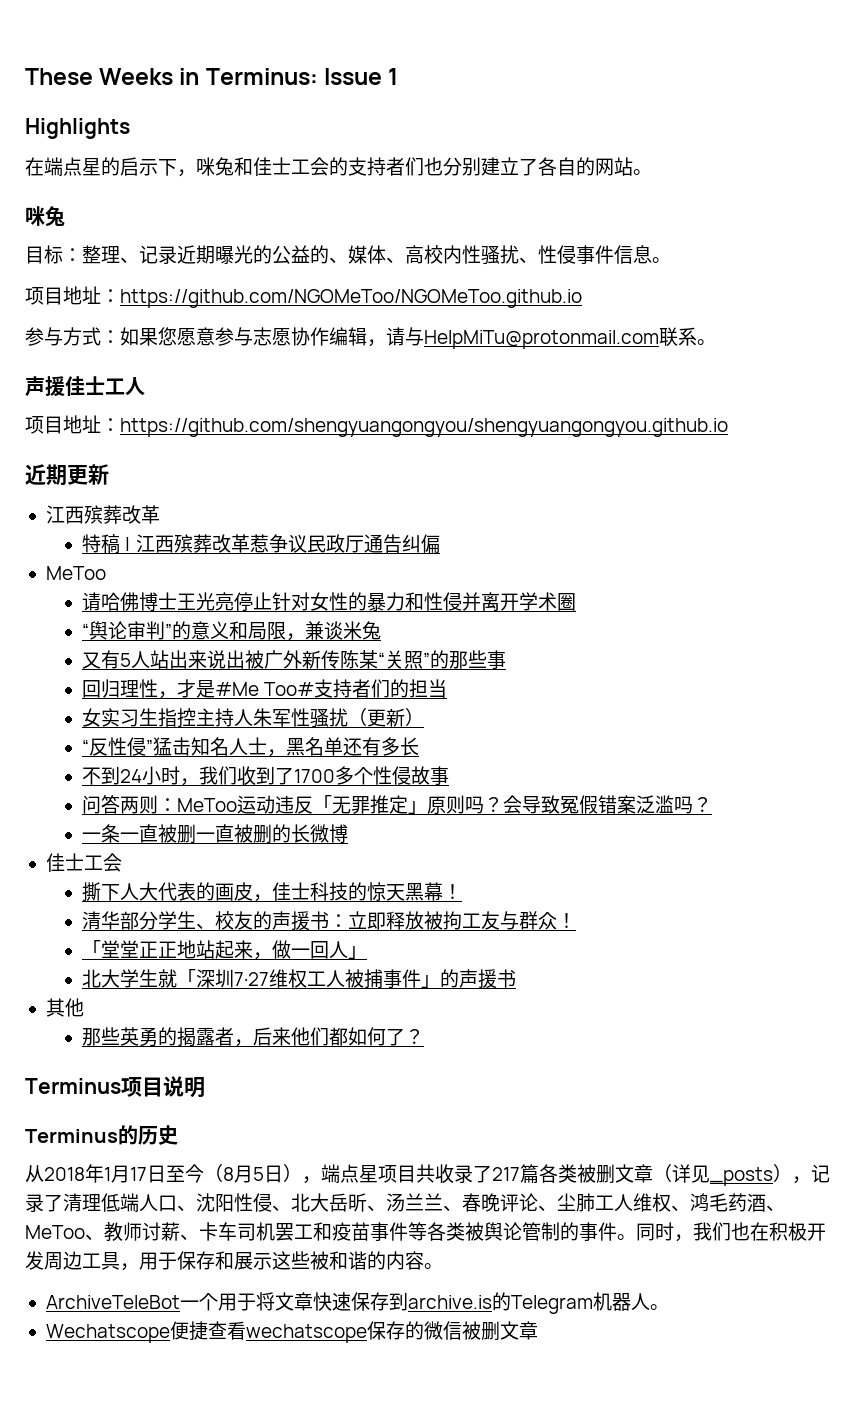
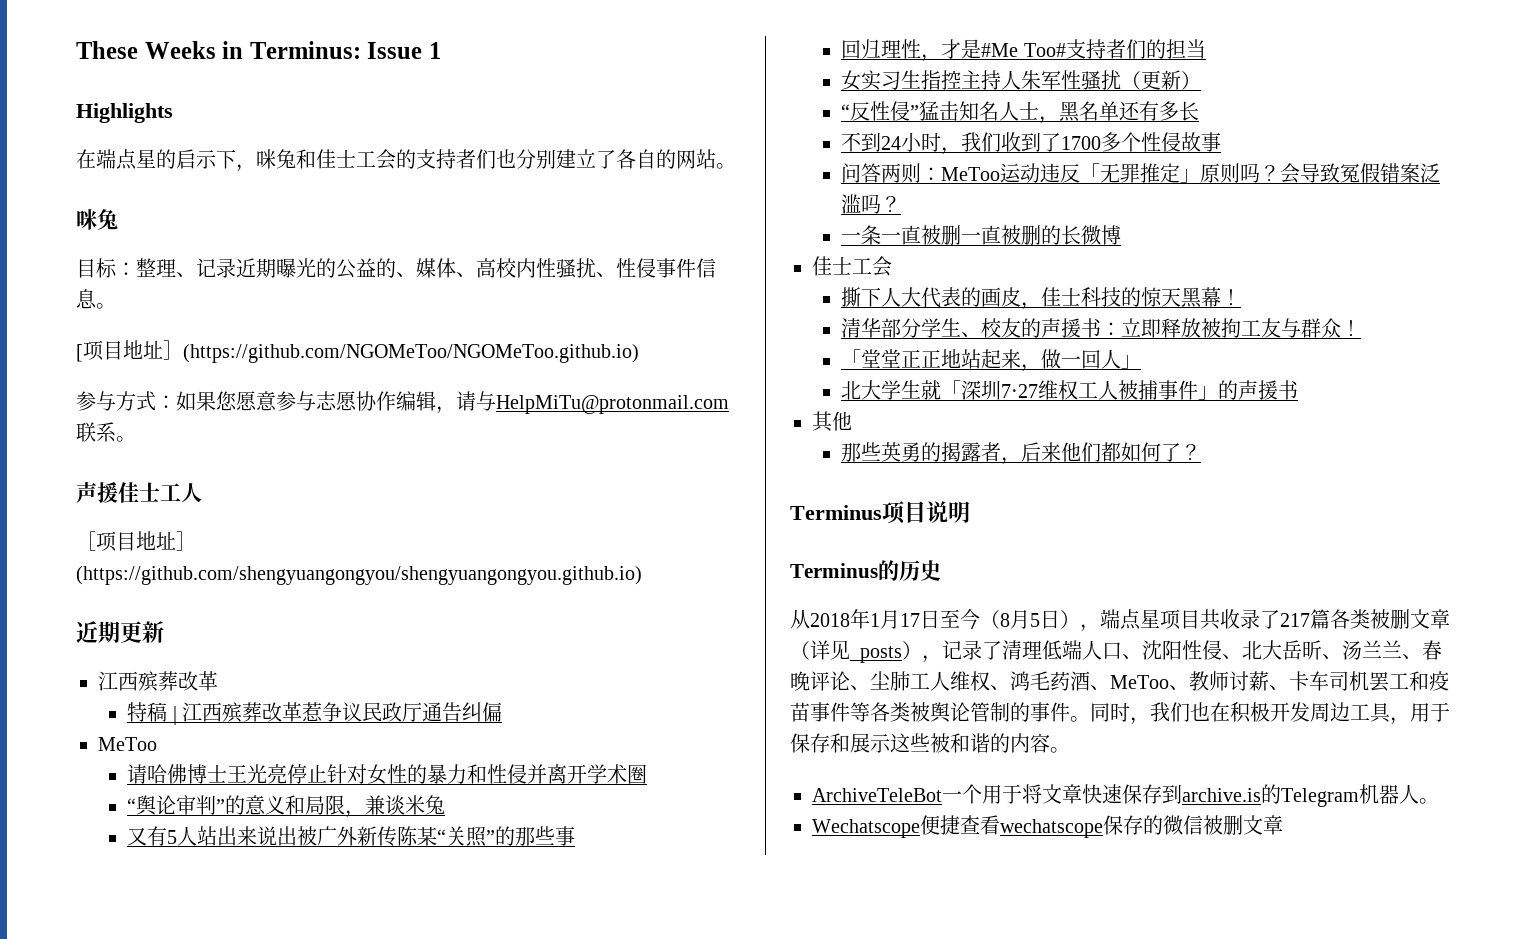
- 项目地址：https://github.com/NGOMeToo/NGOMeToo.github.io
+ [项目地址］(https://github.com/NGOMeToo/NGOMeToo.github.io)
- 项目地址：https://github.com/shengyuangongyou/shengyuangongyou.github.io
+ ［项目地址］(https://github.com/shengyuangongyou/shengyuangongyou.github.io)

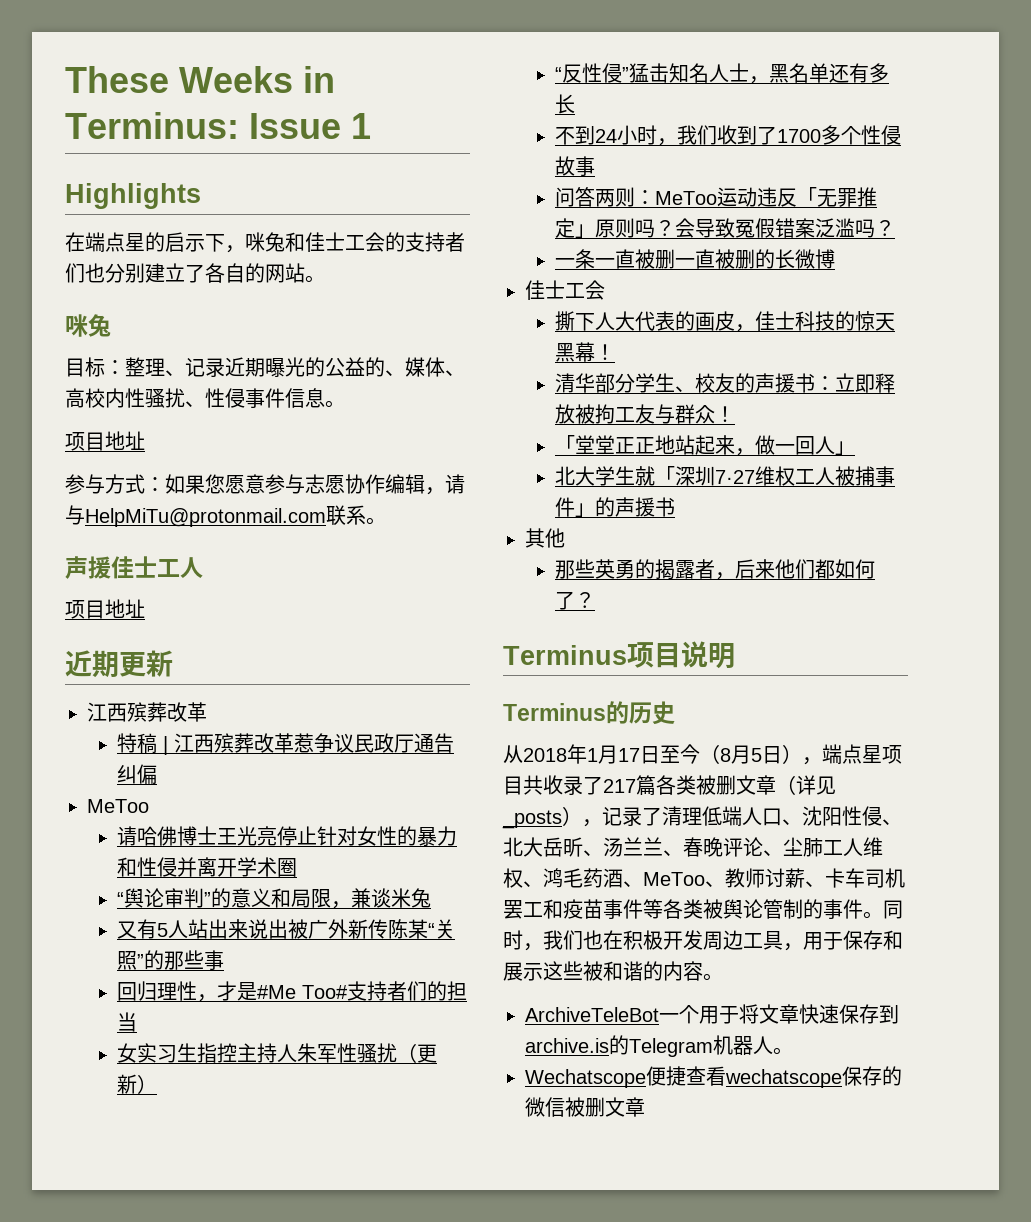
  目标：整理、记录近期曝光的公益的、媒体、高校内性骚扰、性侵事件信息。
- [项目地址］(https://github.com/NGOMeToo/NGOMeToo.github.io)
+ 项目地址
  声援佳士工人
- ［项目地址］(https://github.com/shengyuangongyou/shengyuangongyou.github.io)
+ 项目地址

